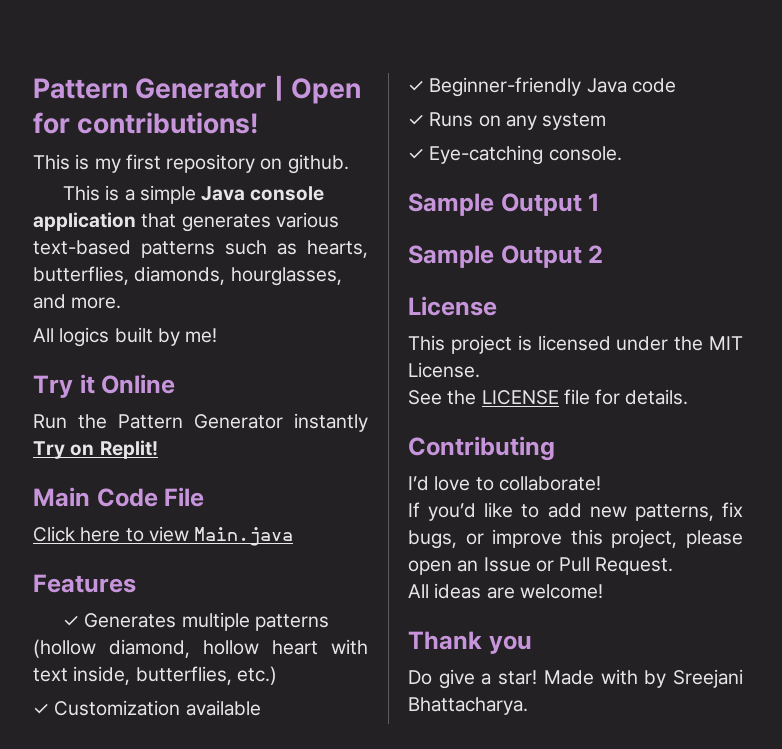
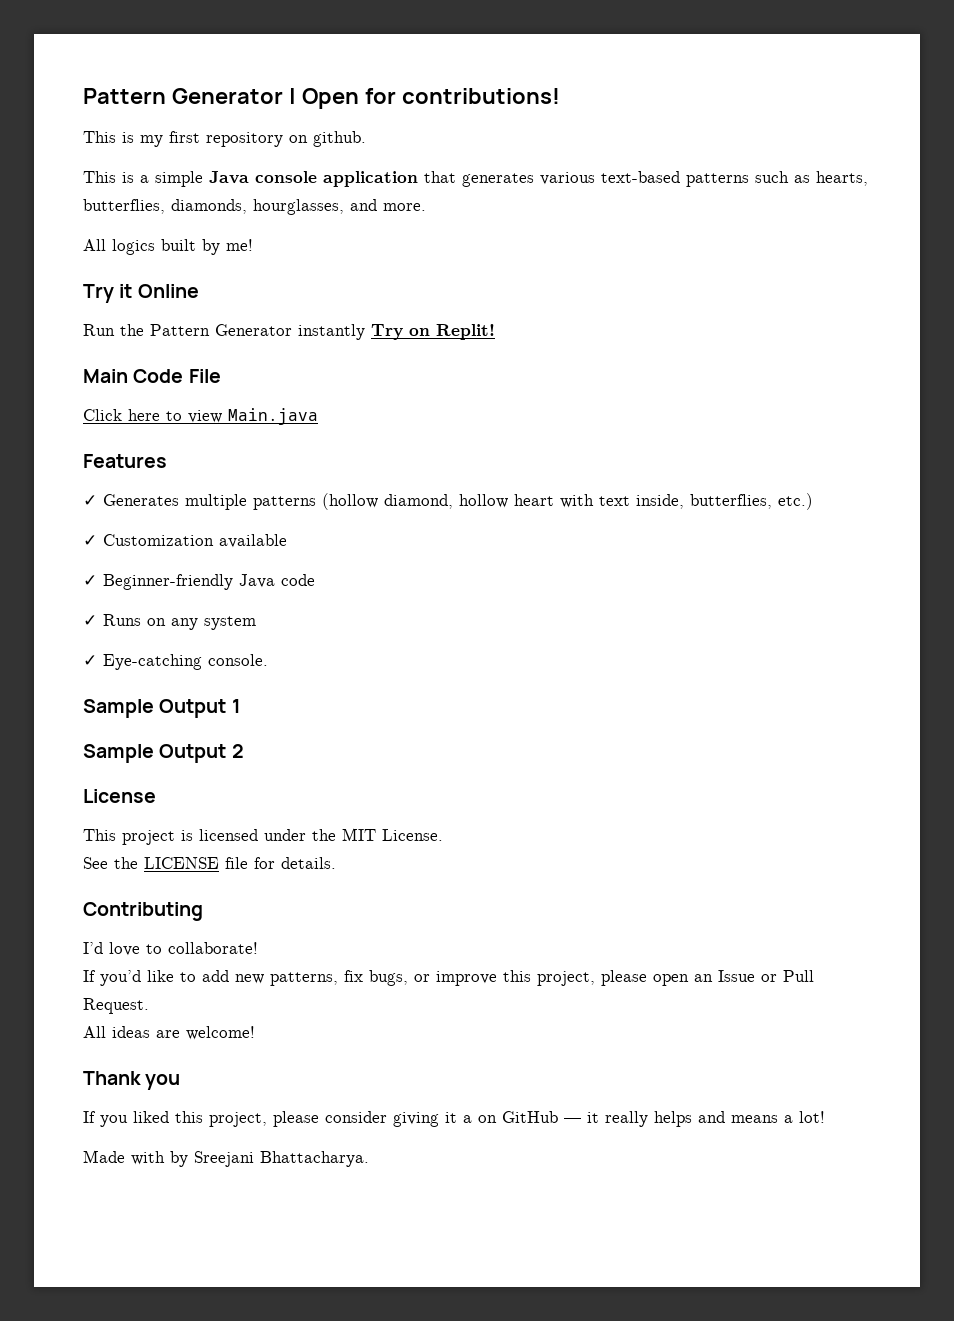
- Do give a star! Made with by Sreejani Bhattacharya.
+ If you liked this project, please consider giving it a on GitHub — it really helps and means a lot!
+ Made with by Sreejani Bhattacharya.

